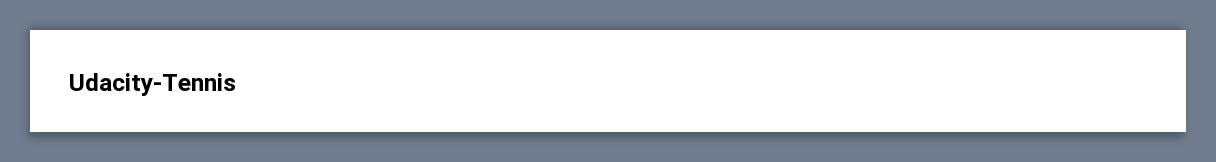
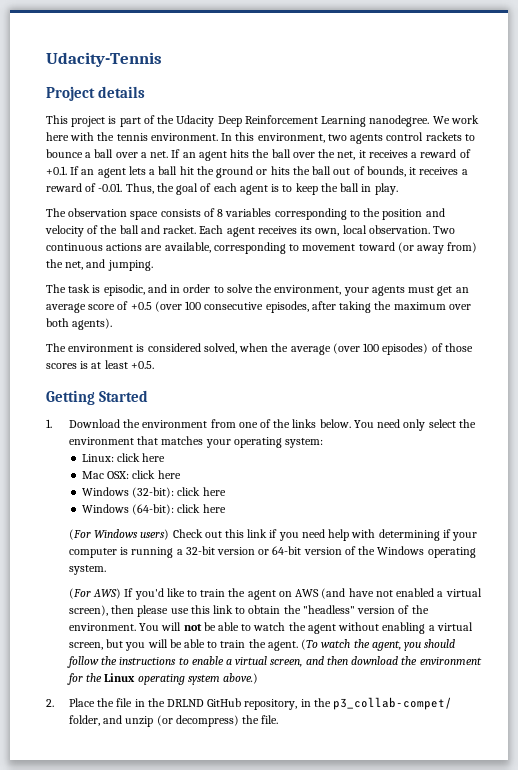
+ Project details
+ This project is part of the Udacity Deep Reinforcement Learning nanodegree. We work here with the tennis environment. In this environment, two agents control rackets to bounce a ball over a net. If an agent hits the ball over the net, it receives a reward of +0.1. If an agent lets a ball hit the ground or hits the ball out of bounds, it receives a reward of -0.01. Thus, the goal of each agent is to keep the ball in play.
+ The observation space consists of 8 variables corresponding to the position and velocity of the ball and racket. Each agent receives its own, local observation. Two continuous actions are available, corresponding to movement toward (or away from) the net, and jumping.
+ The task is episodic, and in order to solve the environment, your agents must get an average score of +0.5 (over 100 consecutive episodes, after taking the maximum over both agents).
+ The environment is considered solved, when the average (over 100 episodes) of those scores is at least +0.5.
+ Getting Started
+ 1. Download the environment from one of the links below. You need only select the environment that matches your operating system:
+ Linux: click here
+ Mac OSX: click here
+ Windows (32-bit): click here
+ Windows (64-bit): click here
+ (For Windows users) Check out this link if you need help with determining if your computer is running a 32-bit version or 64-bit version of the Windows operating system.
+ (For AWS) If you'd like to train the agent on AWS (and have not enabled a virtual screen), then please use this link to obtain the "headless" version of the environment. You will not be able to watch the agent without enabling a virtual screen, but you will be able to train the agent. (To watch the agent, you should follow the instructions to enable a virtual screen, and then download the environment for the Linux operating system above.)
+ 2. Place the file in the DRLND GitHub repository, in the p3_collab-compet/ folder, and unzip (or decompress) the file.

